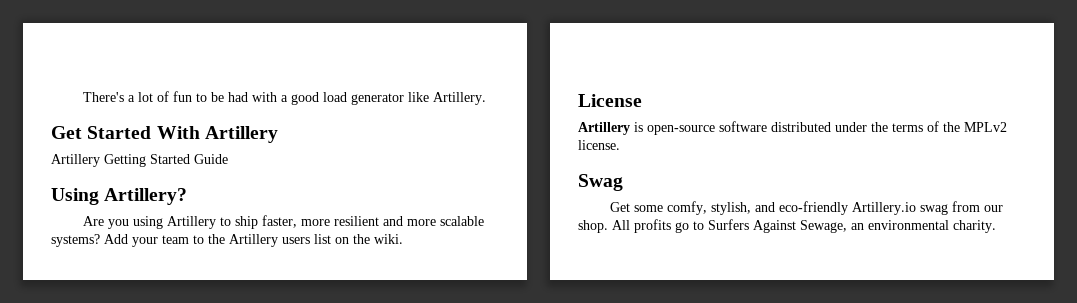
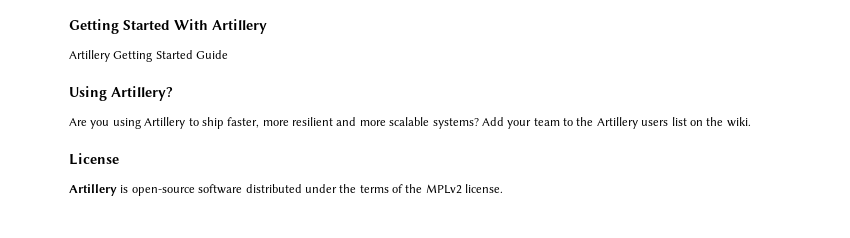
- There's a lot of fun to be had with a good load generator like Artillery.
- Get Started With Artillery
+ Getting Started With Artillery
- Swag
- Get some comfy, stylish, and eco-friendly Artillery.io swag from our shop. All profits go to Surfers Against Sewage, an environmental charity.

